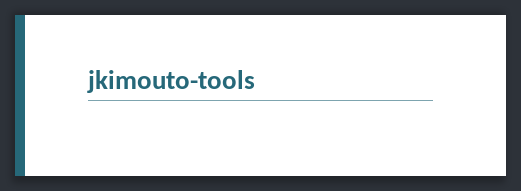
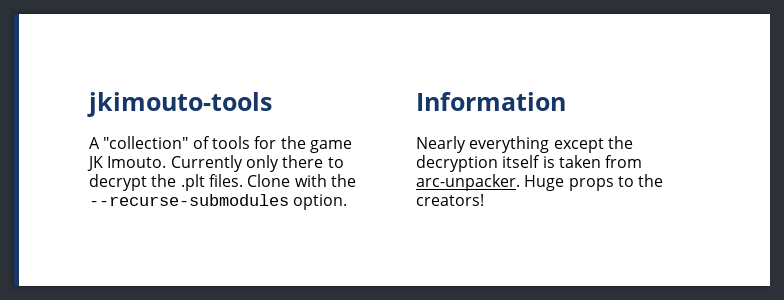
+ A "collection" of tools for the game JK Imouto. Currently only there to decrypt the .plt files. Clone with the --recurse-submodules option.
+ Information
+ Nearly everything except the decryption itself is taken from arc-unpacker. Huge props to the creators!

